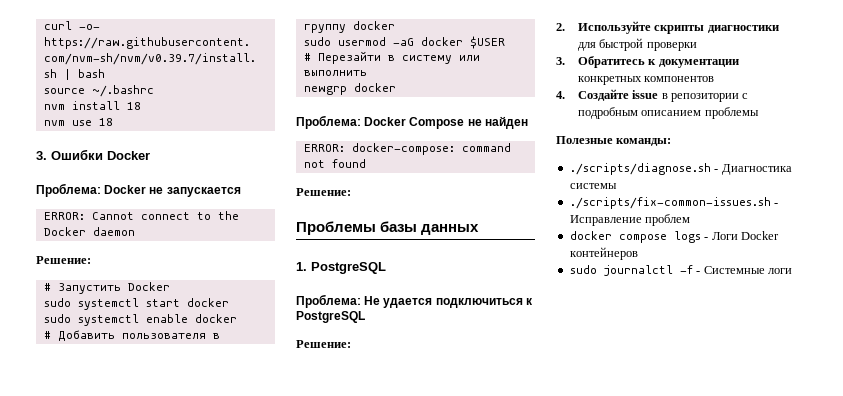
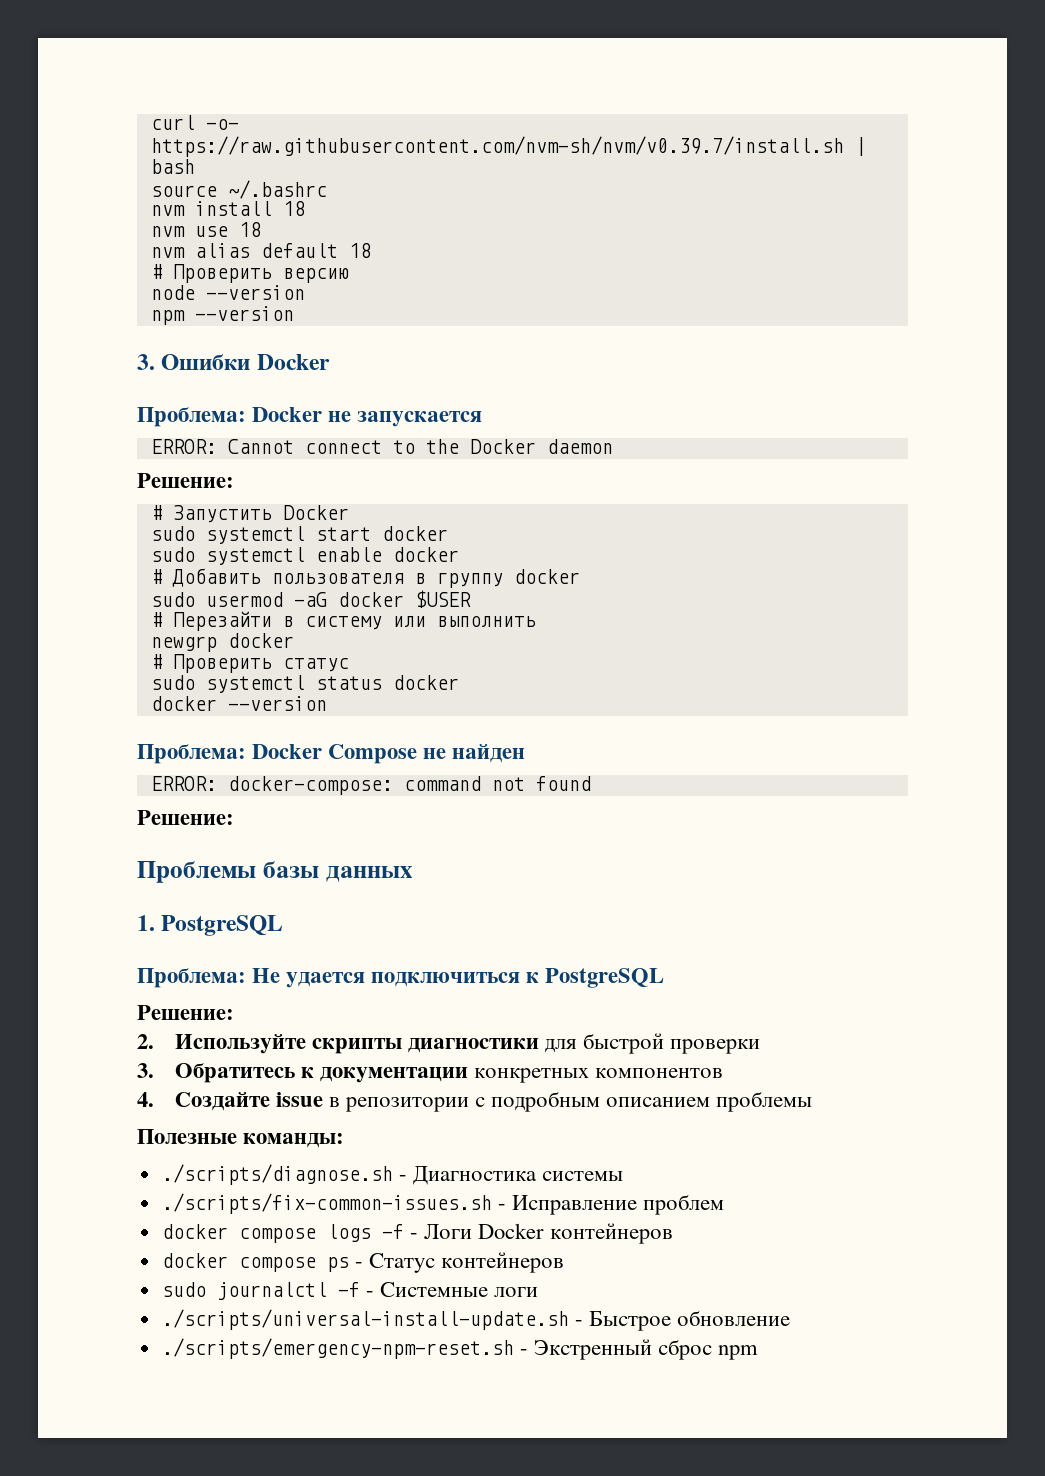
+ nvm alias default 18
+ # Проверить версию
+ node --version
+ npm --version
+ # Проверить статус
+ sudo systemctl status docker
+ docker --version
- docker compose logs - Логи Docker контейнеров
+ docker compose logs -f - Логи Docker контейнеров
+ docker compose ps - Статус контейнеров
+ ./scripts/universal-install-update.sh - Быстрое обновление
+ ./scripts/emergency-npm-reset.sh - Экстренный сброс npm

